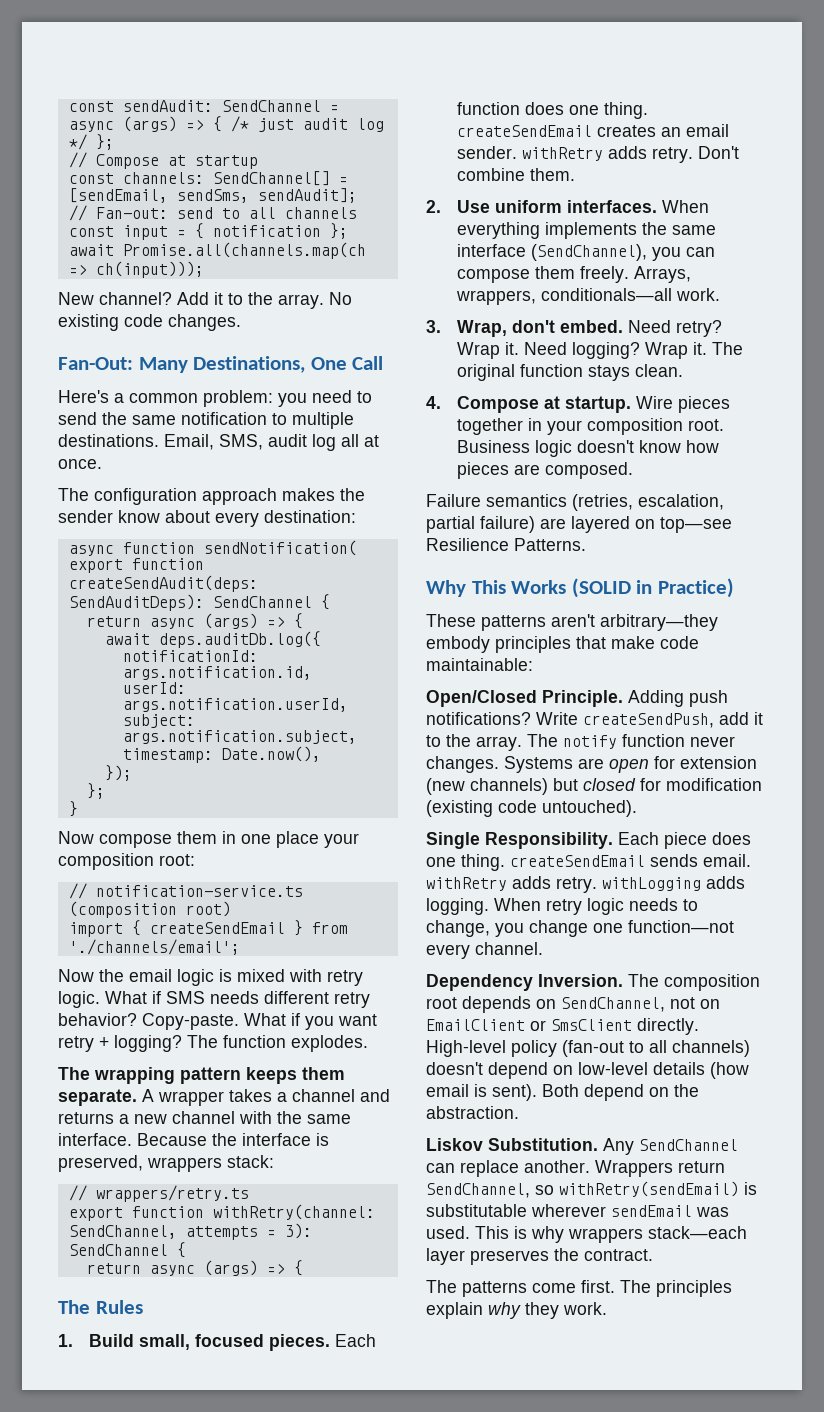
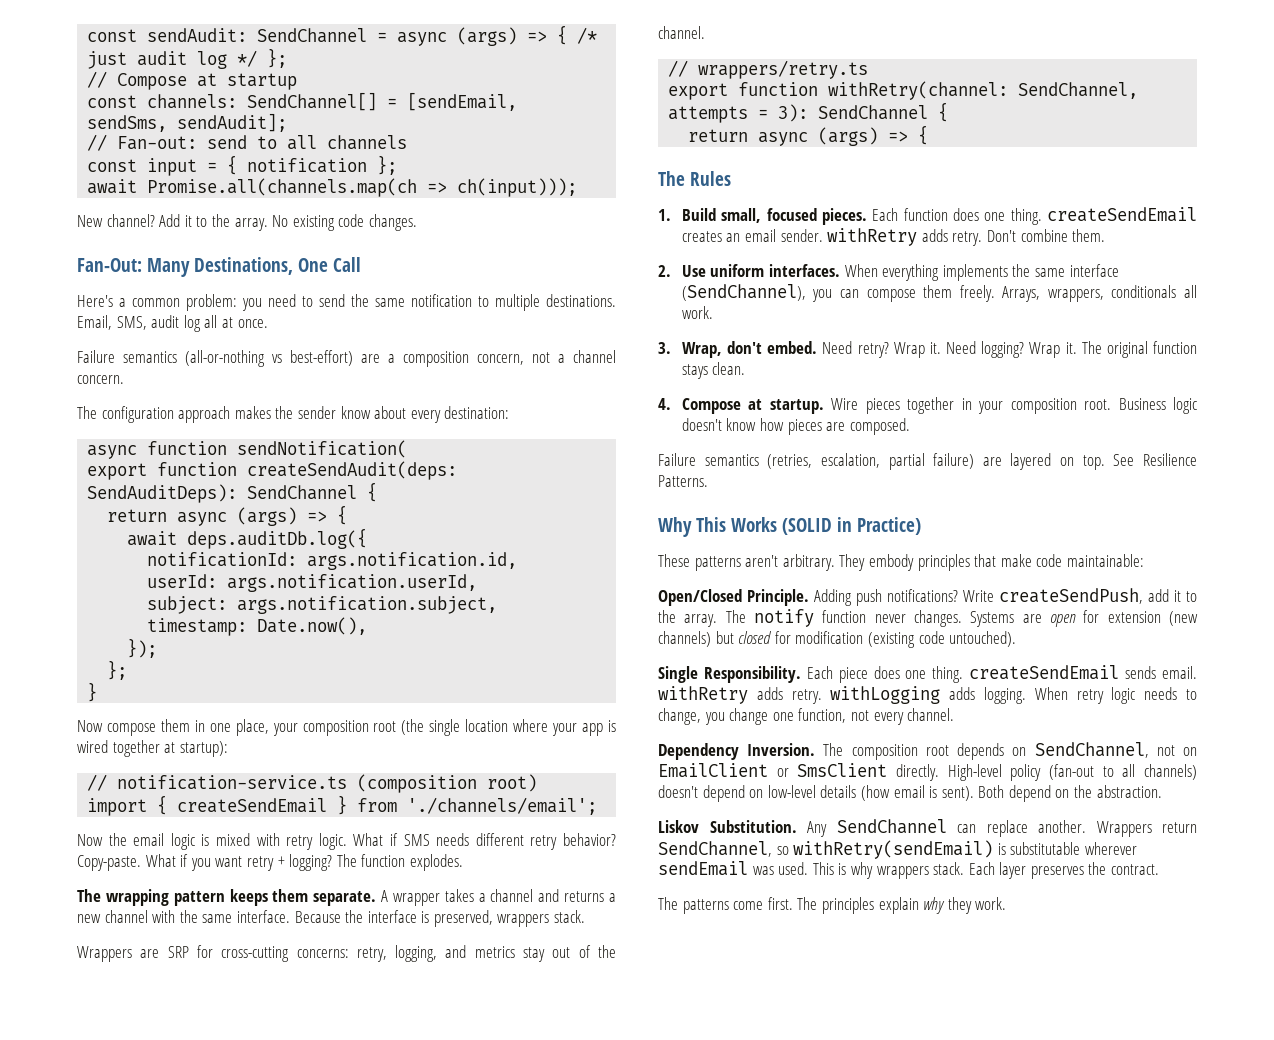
+ Failure semantics (all-or-nothing vs best-effort) are a composition concern, not a channel concern.
- Now compose them in one place your composition root:
+ Now compose them in one place, your composition root (the single location where your app is wired together at startup):
- Because the interface is preserved, wrappers stack:
+ Because the interface is preserved, wrappers stack.
+ Wrappers are SRP for cross-cutting concerns: retry, logging, and metrics stay out of the channel.
- Arrays, wrappers, conditionals—all work.
+ Arrays, wrappers, conditionals all work.
- Failure semantics (retries, escalation, partial failure) are layered on top—see Resilience Patterns.
+ Failure semantics (retries, escalation, partial failure) are layered on top. See Resilience Patterns.
- These patterns aren't arbitrary—they embody principles that make code maintainable:
+ These patterns aren't arbitrary. They embody principles that make code maintainable:
- When retry logic needs to change, you change one function—not every channel.
+ When retry logic needs to change, you change one function, not every channel.
- This is why wrappers stack—each layer preserves the contract.
+ This is why wrappers stack. Each layer preserves the contract.

